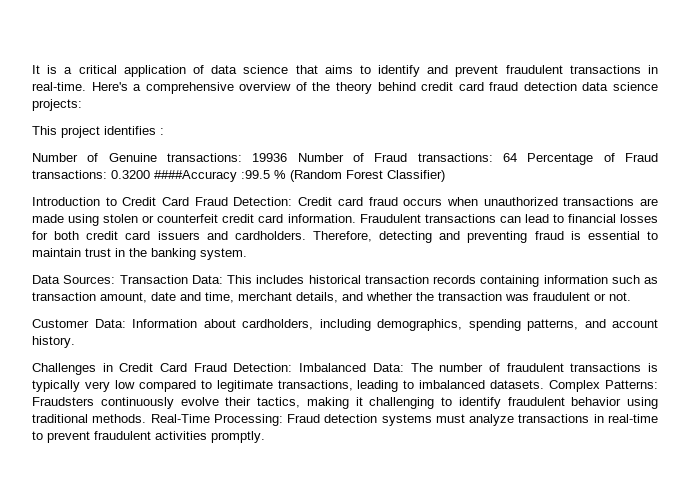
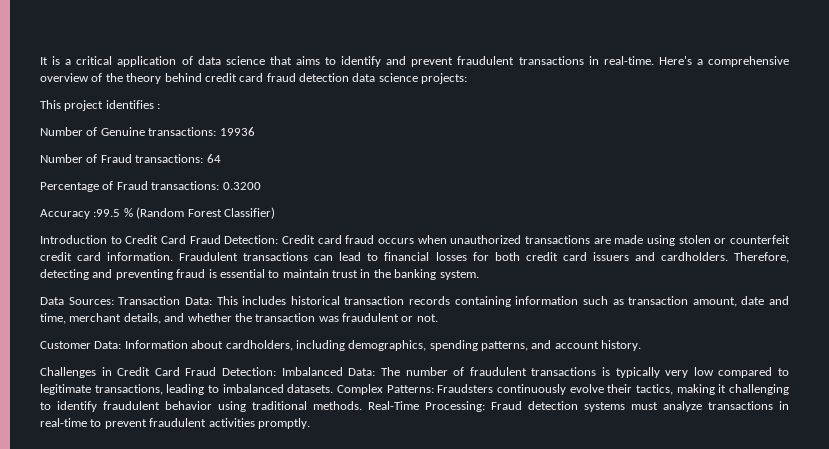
- Number of Genuine transactions: 19936 Number of Fraud transactions: 64 Percentage of Fraud transactions: 0.3200 ####Accuracy :99.5 % (Random Forest Classifier)
+ Number of Genuine transactions: 19936
+ Number of Fraud transactions: 64
+ Percentage of Fraud transactions: 0.3200
+ Accuracy :99.5 % (Random Forest Classifier)

